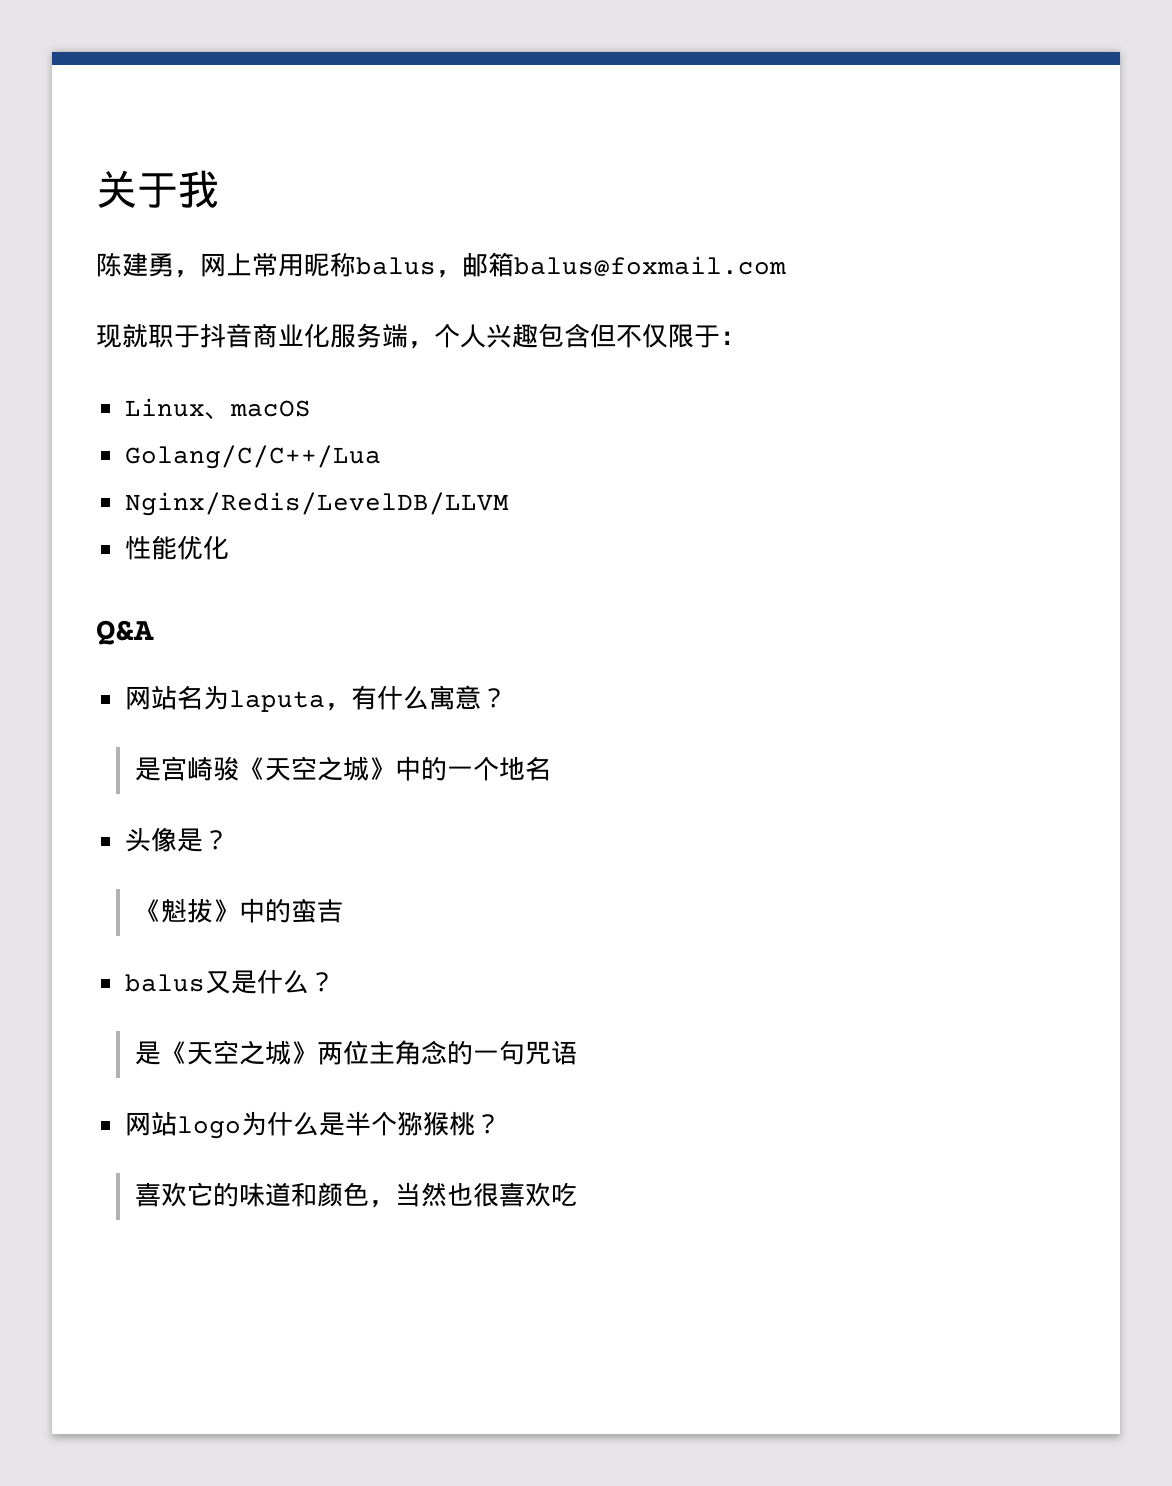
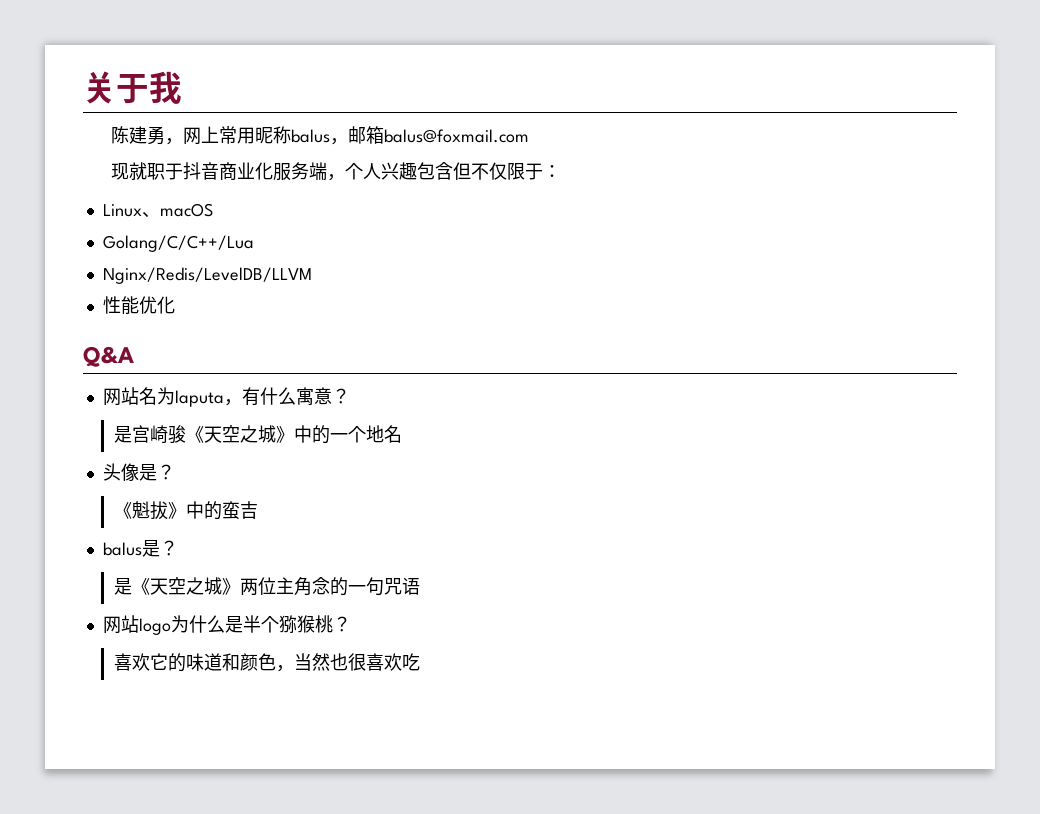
- balus又是什么？
+ balus是？

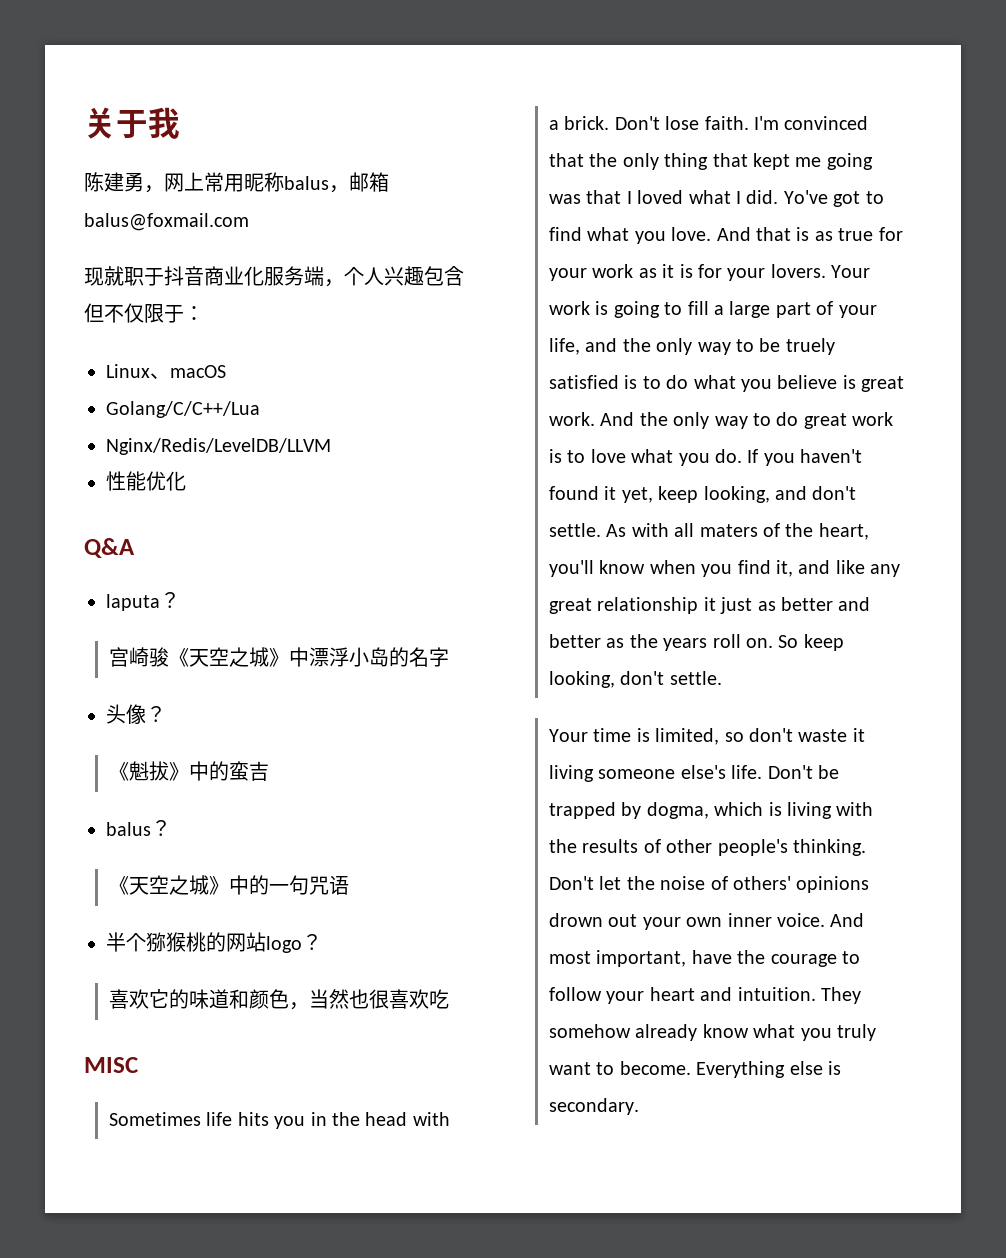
- 网站名为laputa，有什么寓意？
- 是宫崎骏《天空之城》中的一个地名
+ laputa？
+ 宫崎骏《天空之城》中漂浮小岛的名字
- 头像是？
+ 头像？
- balus是？
- 是《天空之城》两位主角念的一句咒语
+ balus？
+ 《天空之城》中的一句咒语
- 网站logo为什么是半个猕猴桃？
+ 半个猕猴桃的网站logo？
+ MISC
+ Sometimes life hits you in the head with a brick. Don't lose faith. I'm convinced that the only thing that kept me going was that I loved what I did. Yo've got to find what you love. And that is as true for your work as it is for your lovers. Your work is going to fill a large part of your life, and the only way to be truely satisfied is to do what you believe is great work. And the only way to do great work is to love what you do. If you haven't found it yet, keep looking, and don't settle. As with all maters of the heart, you'll know when you find it, and like any great relationship it just as better and better as the years roll on. So keep looking, don't settle.
+ Your time is limited, so don't waste it living someone else's life. Don't be trapped by dogma, which is living with the results of other people's thinking. Don't let the noise of others' opinions drown out your own inner voice. And most important, have the courage to follow your heart and intuition. They somehow already know what you truly want to become. Everything else is secondary.

